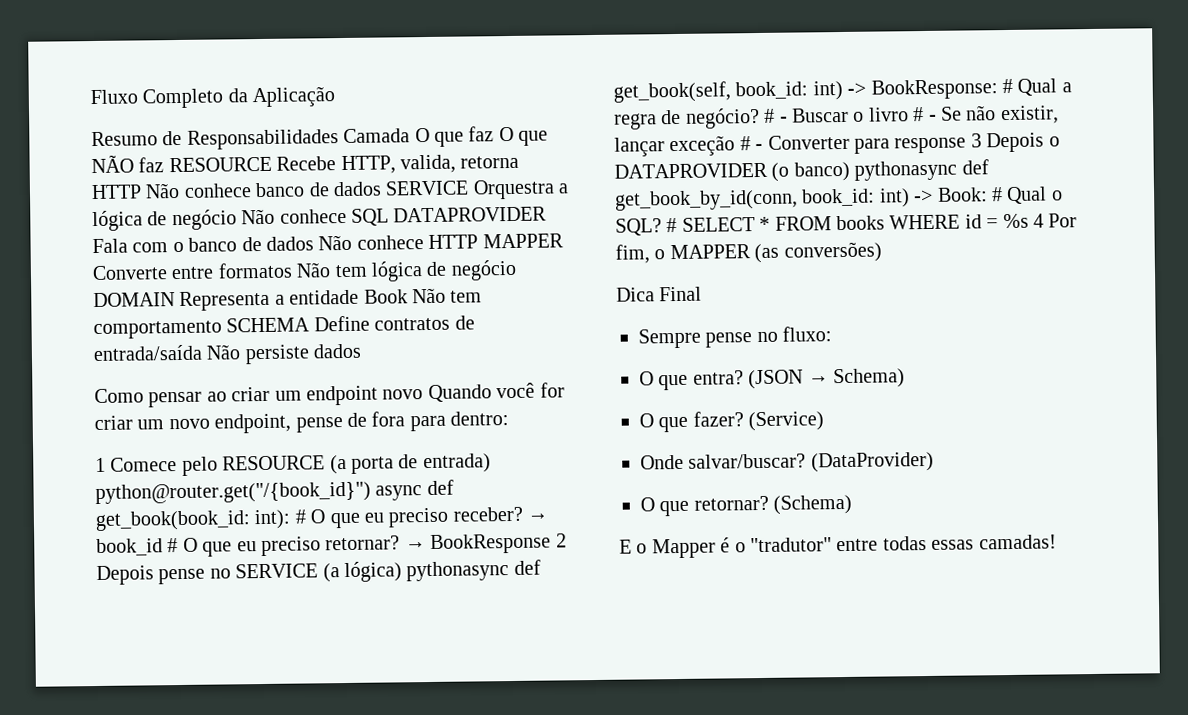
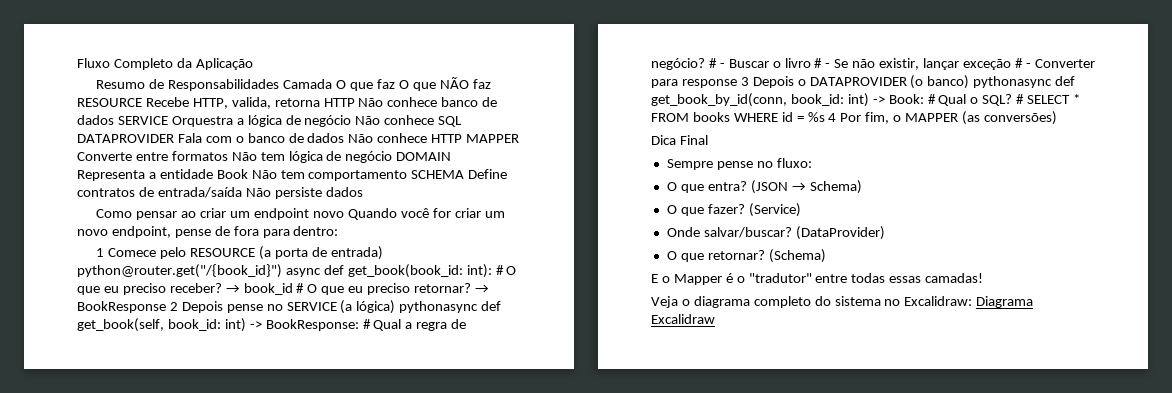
+ Veja o diagrama completo do sistema no Excalidraw: Diagrama Excalidraw

